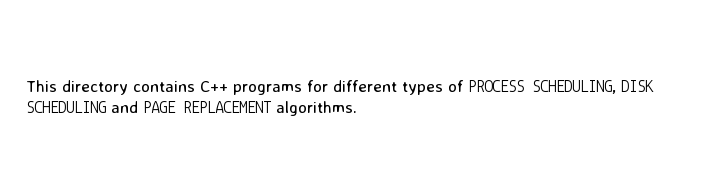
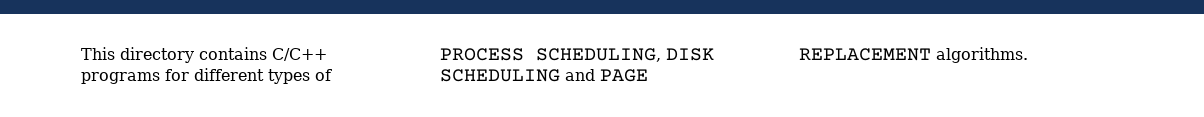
- This directory contains C++ programs for different types of PROCESS SCHEDULING, DISK SCHEDULING and PAGE REPLACEMENT algorithms.
+ This directory contains C/C++ programs for different types of PROCESS SCHEDULING, DISK SCHEDULING and PAGE REPLACEMENT algorithms.

